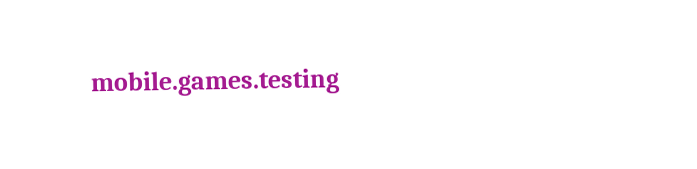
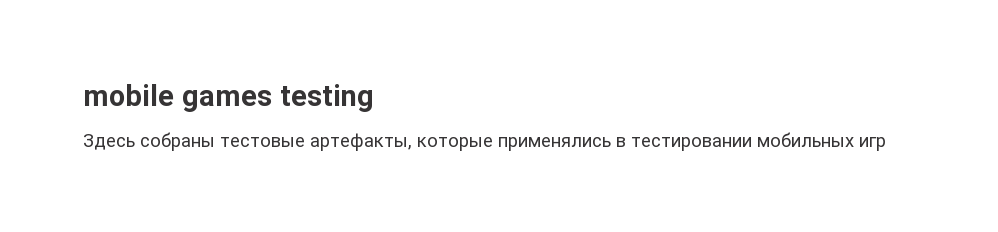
- mobile.games.testing
+ mobile games testing
+ Здесь собраны тестовые артефакты, которые применялись в тестировании мобильных игр

